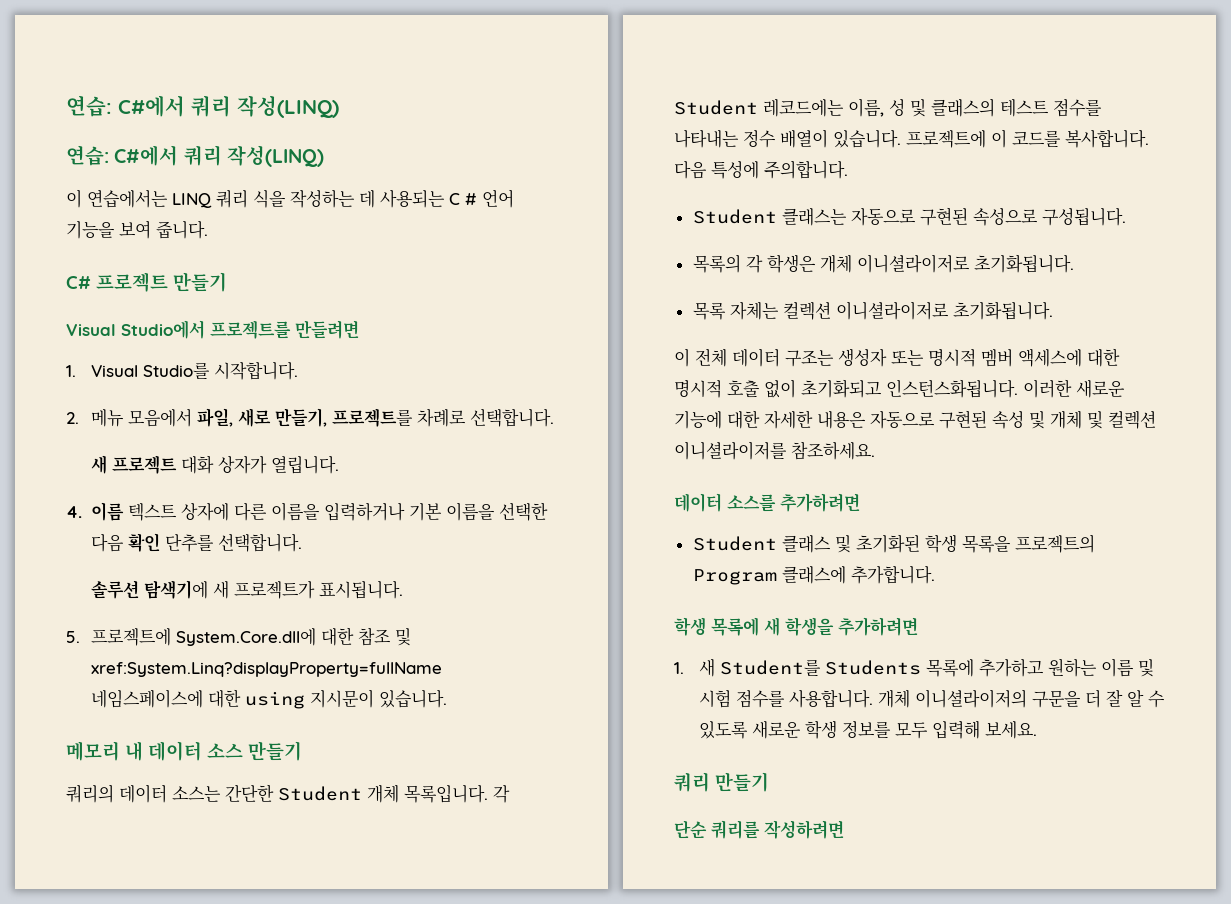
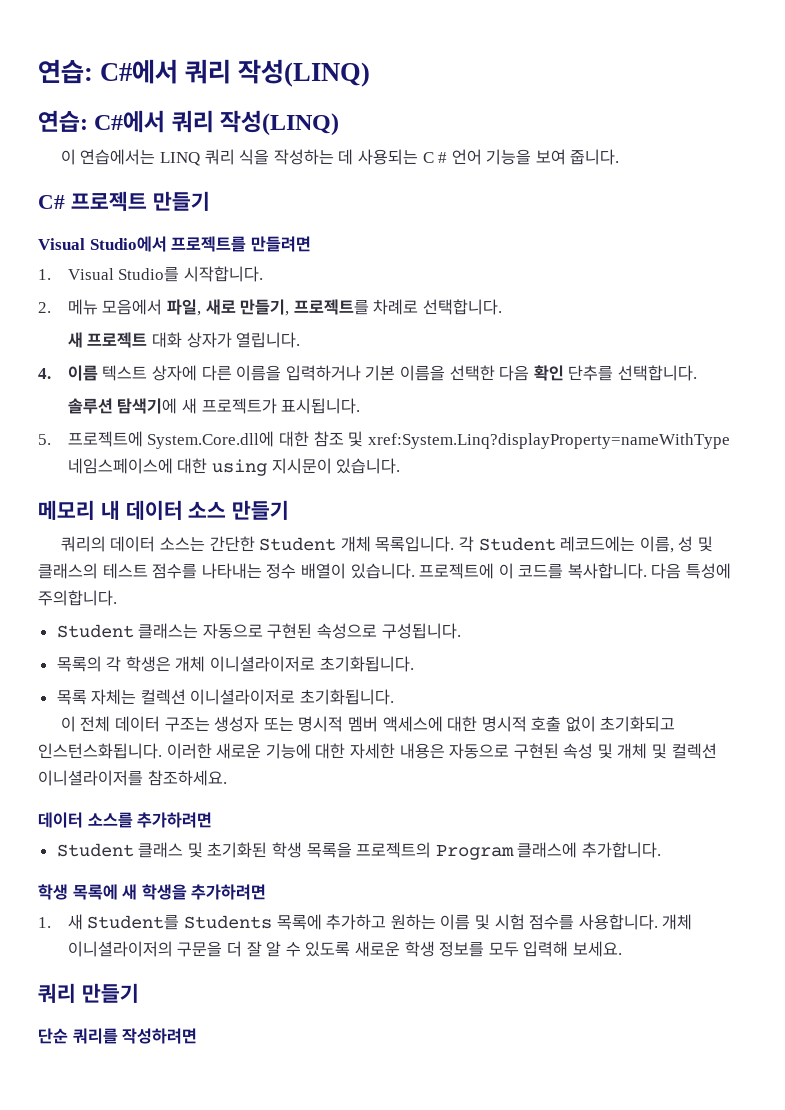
- 5. 프로젝트에 System.Core.dll에 대한 참조 및 xref:System.Linq?displayProperty=fullName 네임스페이스에 대한 using 지시문이 있습니다.
+ 5. 프로젝트에 System.Core.dll에 대한 참조 및 xref:System.Linq?displayProperty=nameWithType 네임스페이스에 대한 using 지시문이 있습니다.

